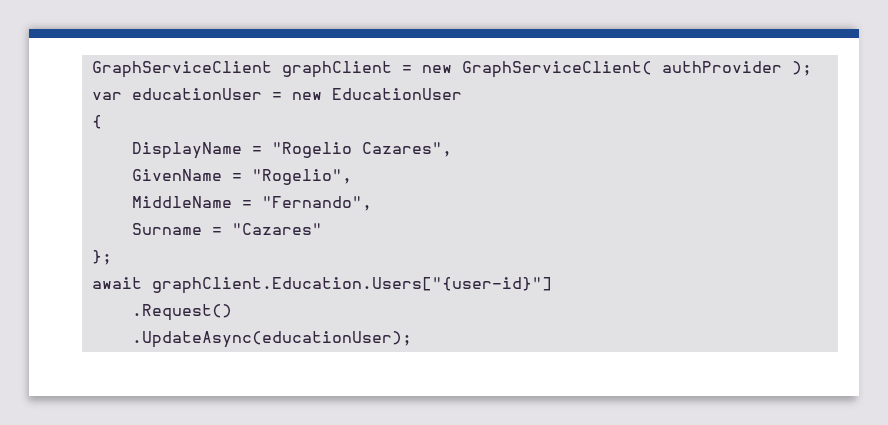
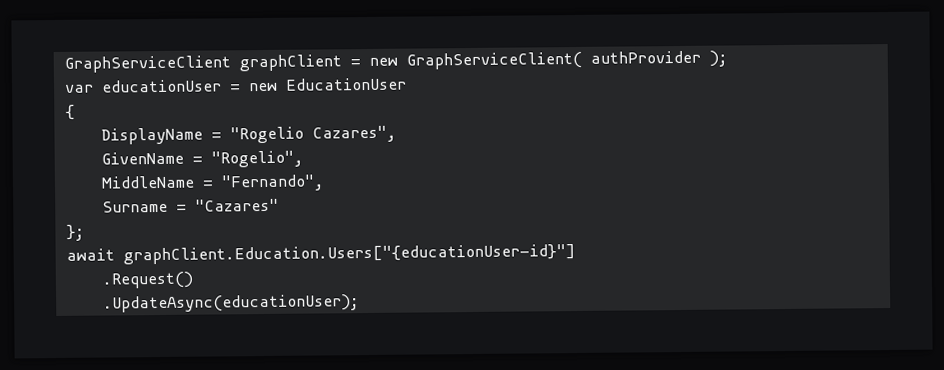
- await graphClient.Education.Users["{user-id}"]
+ await graphClient.Education.Users["{educationUser-id}"]

